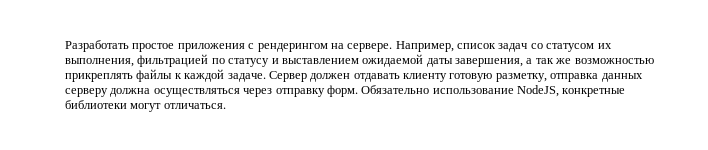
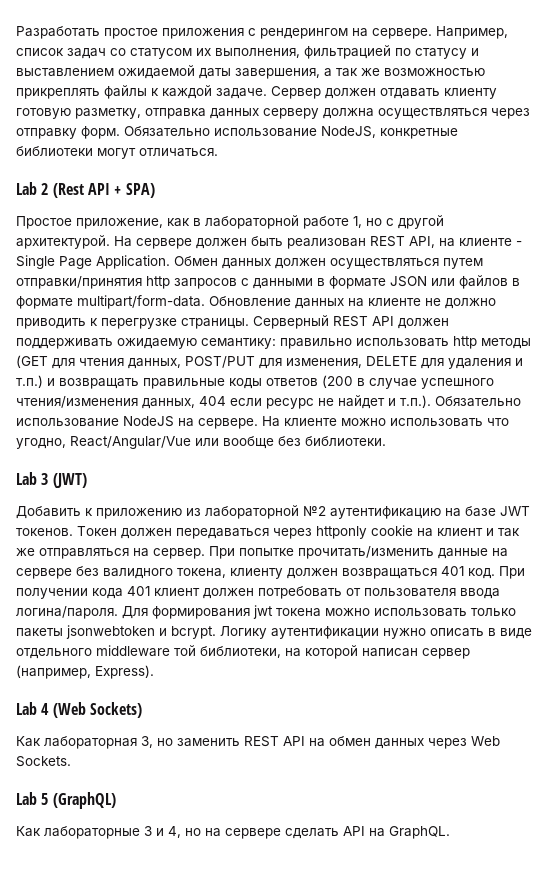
+ Lab 2 (Rest API + SPA)
+ Простое приложение, как в лабораторной работе 1, но с другой архитектурой. На сервере должен быть реализован REST API, на клиенте - Single Page Application. Обмен данных должен осуществляться путем отправки/принятия http запросов с данными в формате JSON или файлов в формате multipart/form-data. Обновление данных на клиенте не должно приводить к перегрузке страницы. Серверный REST API должен поддерживать ожидаемую семантику: правильно использовать http методы (GET для чтения данных, POST/PUT для изменения, DELETE для удаления и т.п.) и возвращать правильные коды ответов (200 в случае успешного чтения/изменения данных, 404 если ресурс не найдет и т.п.). Обязательно использование NodeJS на сервере. На клиенте можно использовать что угодно, React/Angular/Vue или вообще без библиотеки.
+ Lab 3 (JWT)
+ Добавить к приложению из лабораторной №2 аутентификацию на базе JWT токенов. Токен должен передаваться через httponly cookie на клиент и так же отправляться на сервер. При попытке прочитать/изменить данные на сервере без валидного токена, клиенту должен возвращаться 401 код. При получении кода 401 клиент должен потребовать от пользователя ввода логина/пароля. Для формирования jwt токена можно использовать только пакеты jsonwebtoken и bcrypt. Логику аутентификации нужно описать в виде отдельного middleware той библиотеки, на которой написан сервер (например, Express).
+ Lab 4 (Web Sockets)
+ Как лабораторная 3, но заменить REST API на обмен данных через Web Sockets.
+ Lab 5 (GraphQL)
+ Как лабораторные 3 и 4, но на сервере сделать API на GraphQL.

